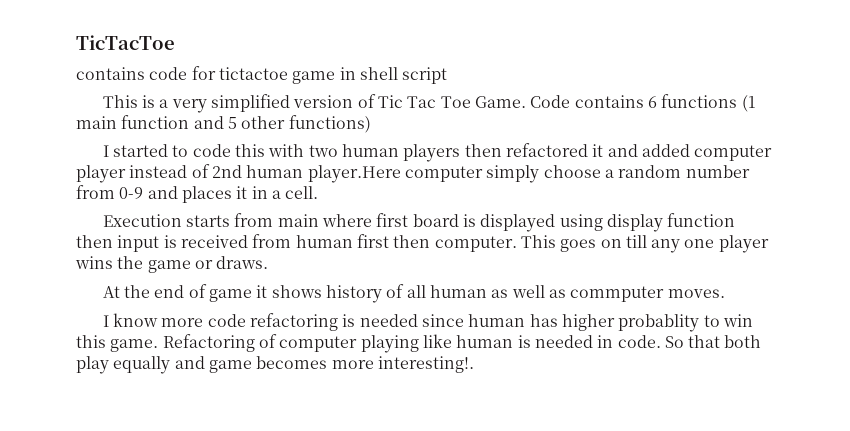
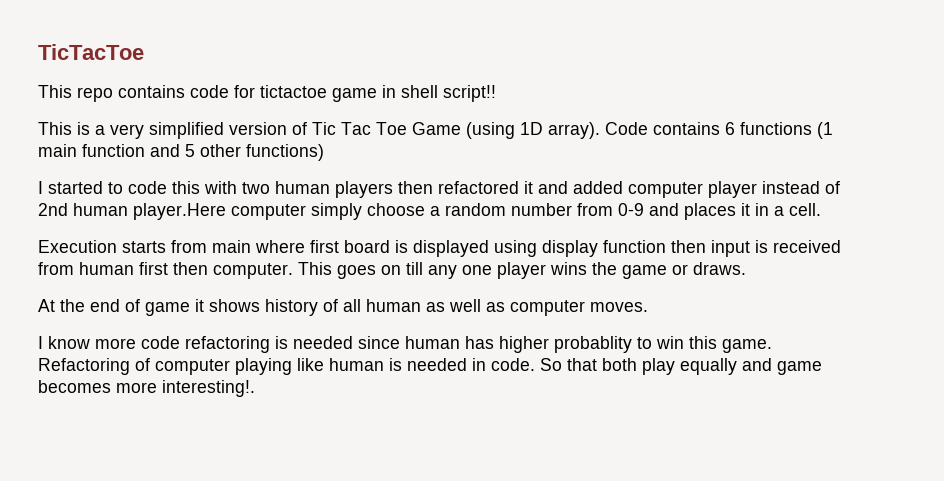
- contains code for tictactoe game in shell script
+ This repo contains code for tictactoe game in shell script!!
- This is a very simplified version of Tic Tac Toe Game.
+ This is a very simplified version of Tic Tac Toe Game (using 1D array).
- At the end of game it shows history of all human as well as commputer moves.
+ At the end of game it shows history of all human as well as computer moves.

